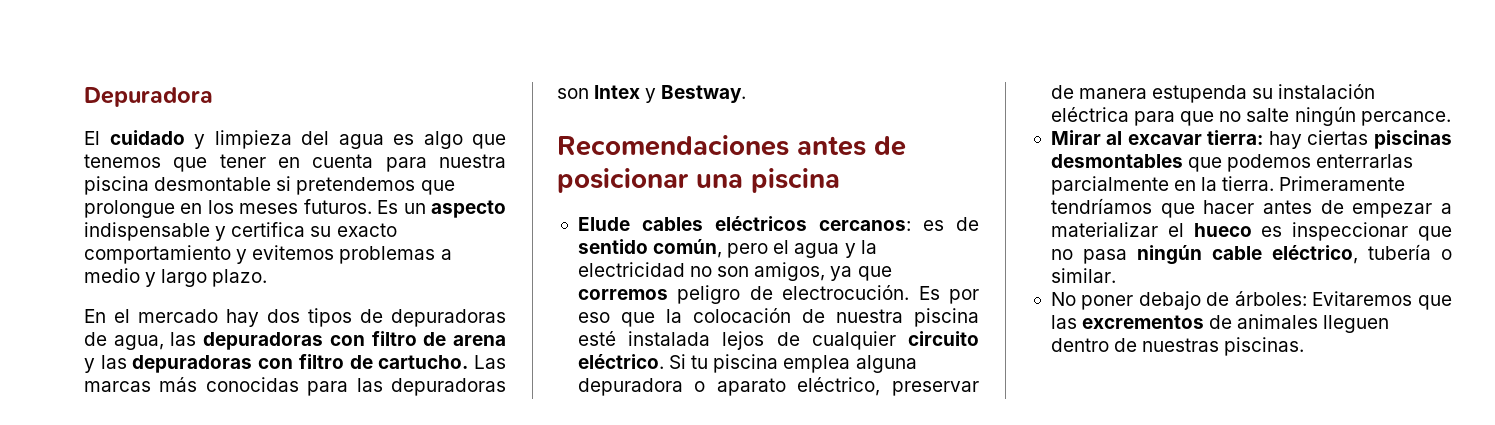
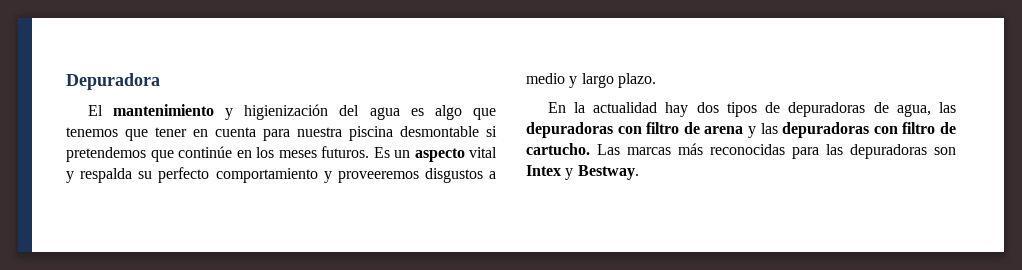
- El cuidado y limpieza del agua es algo que tenemos que tener en cuenta para nuestra piscina desmontable si pretendemos que prolongue en los meses futuros.
+ El mantenimiento y higienización del agua es algo que tenemos que tener en cuenta para nuestra piscina desmontable si pretendemos que continúe en los meses futuros.
- Es un aspecto indispensable y certifica su exacto comportamiento y evitemos problemas a medio y largo plazo.
+ Es un aspecto vital y respalda su perfecto comportamiento y proveeremos disgustos a medio y largo plazo.
- En el mercado hay dos tipos de depuradoras de agua, las depuradoras con filtro de arena y las depuradoras con filtro de cartucho.
+ En la actualidad hay dos tipos de depuradoras de agua, las depuradoras con filtro de arena y las depuradoras con filtro de cartucho.
- Las marcas más conocidas para las depuradoras son Intex y Bestway.
+ Las marcas más reconocidas para las depuradoras son Intex y Bestway.
- Recomendaciones antes de posicionar una piscina
- Elude cables eléctricos cercanos: es de sentido común, pero el agua y la electricidad no son amigos, ya que corremos peligro de electrocución. Es por eso que la colocación de nuestra piscina esté instalada lejos de cualquier circuito eléctrico. Si tu piscina emplea alguna depuradora o aparato eléctrico, preservar de manera estupenda su instalación eléctrica para que no salte ningún percance.
- Mirar al excavar tierra: hay ciertas piscinas desmontables que podemos enterrarlas parcialmente en la tierra. Primeramente tendríamos que hacer antes de empezar a materializar el hueco es inspeccionar que no pasa ningún cable eléctrico, tubería o similar.
- No poner debajo de árboles: Evitaremos que las excrementos de animales lleguen dentro de nuestras piscinas.

